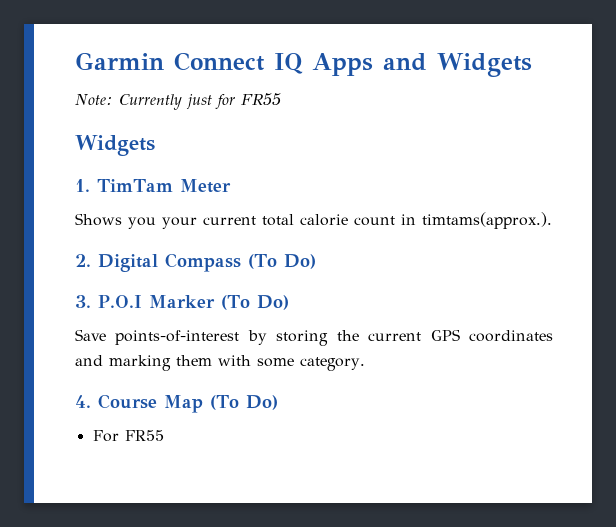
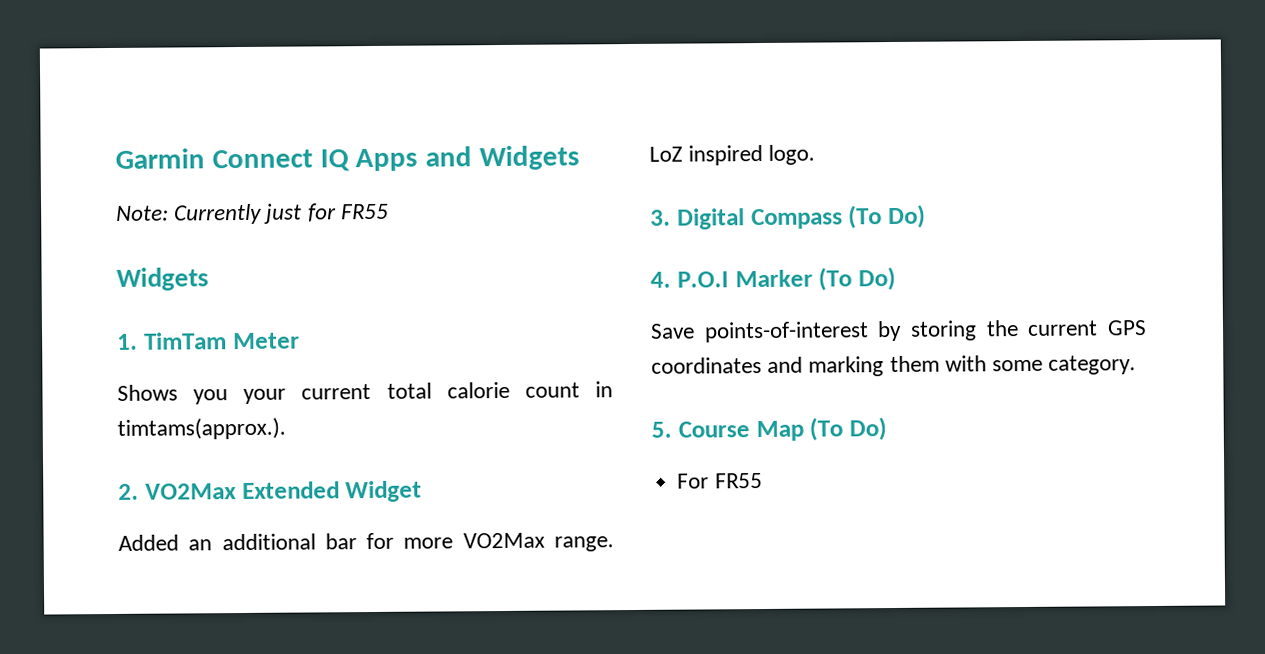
- 2. Digital Compass (To Do)
+ 2. VO2Max Extended Widget
+ Added an additional bar for more VO2Max range. LoZ inspired logo.
+ 3. Digital Compass (To Do)
- 3. P.O.I Marker (To Do)
+ 4. P.O.I Marker (To Do)
- 4. Course Map (To Do)
+ 5. Course Map (To Do)

